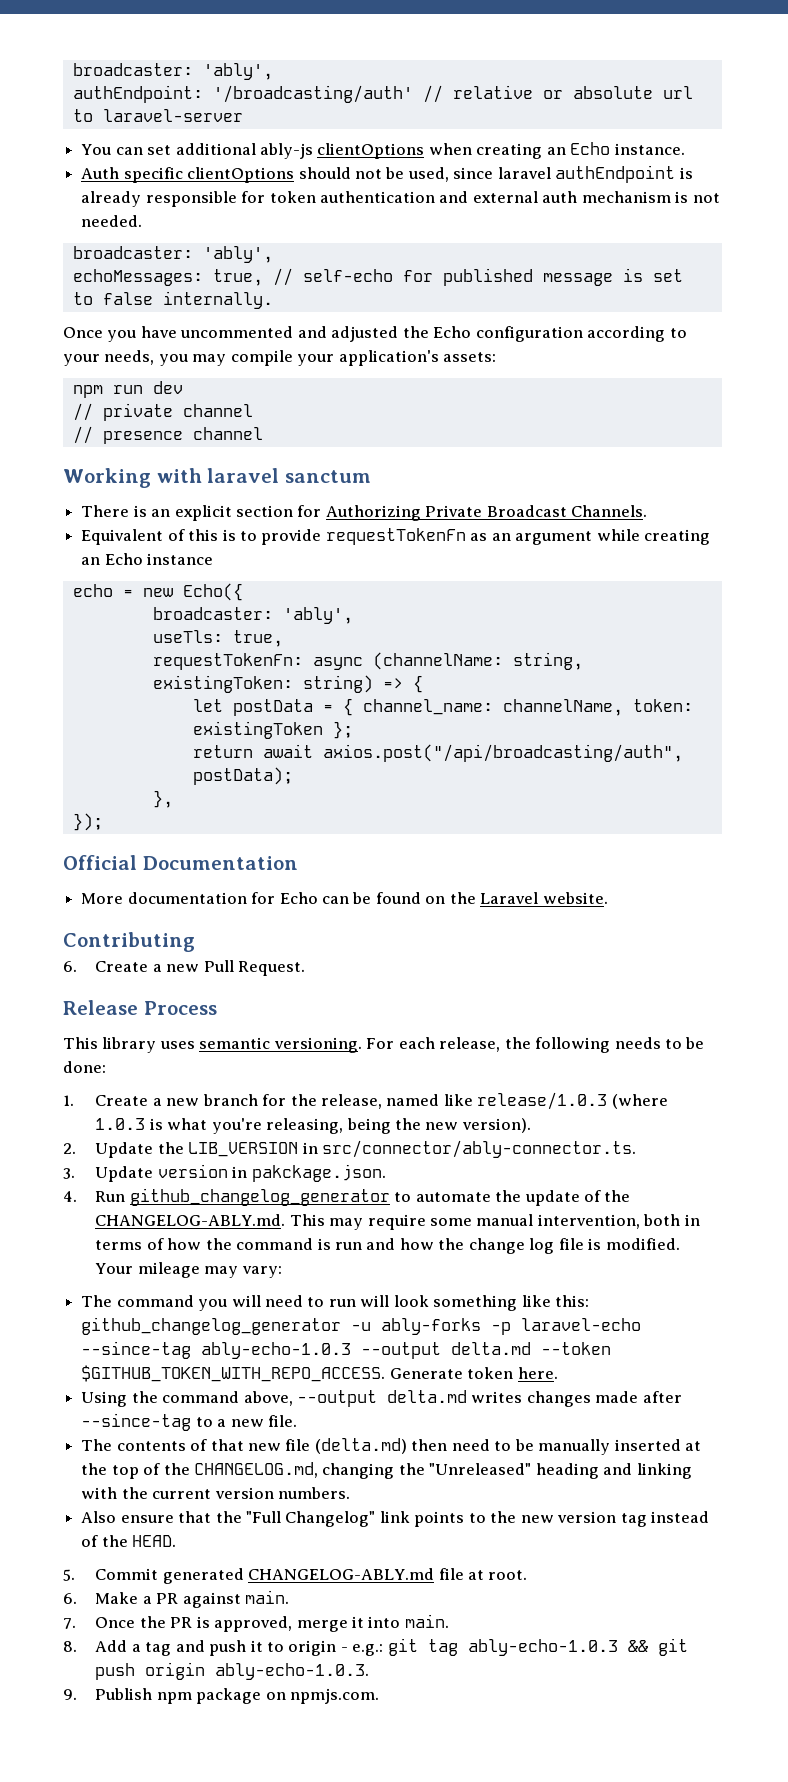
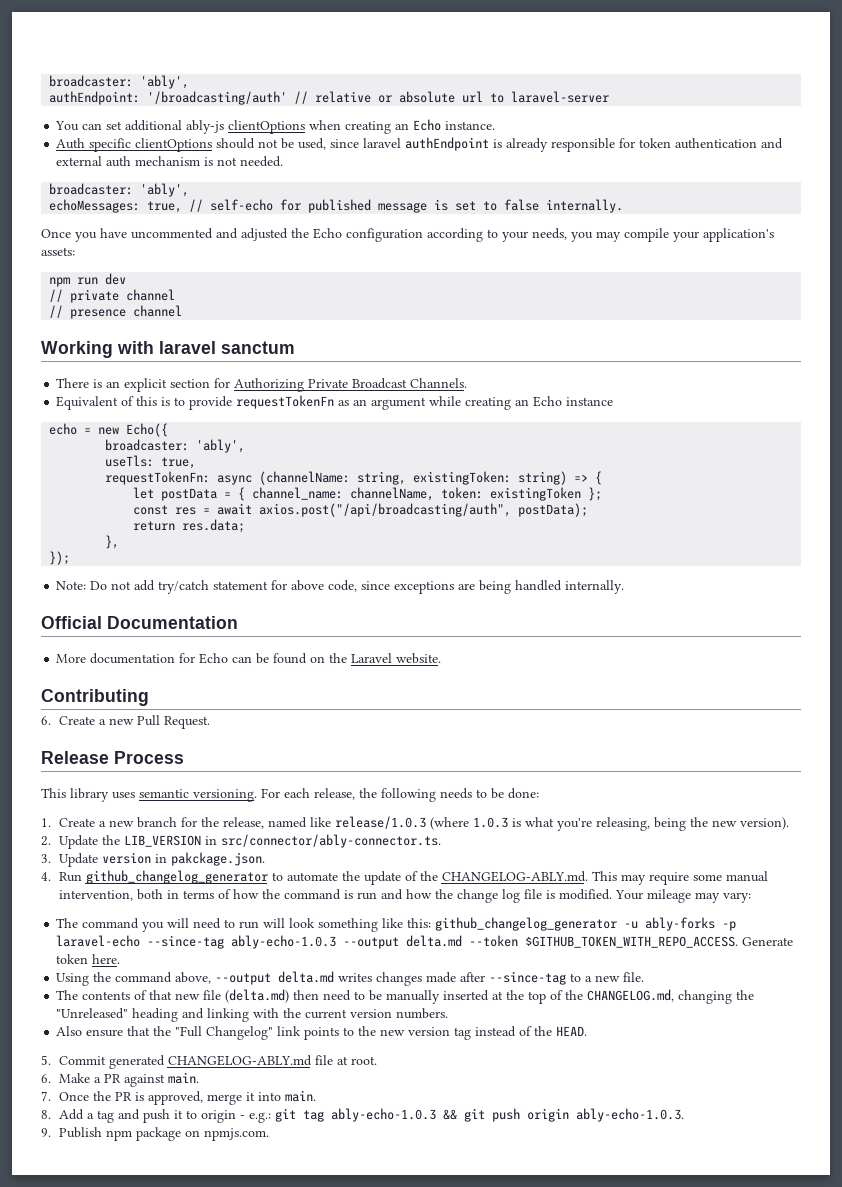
- return await axios.post("/api/broadcasting/auth", postData);
+ const res = await axios.post("/api/broadcasting/auth", postData);
+ return res.data;
+ Note: Do not add try/catch statement for above code, since exceptions are being handled internally.

